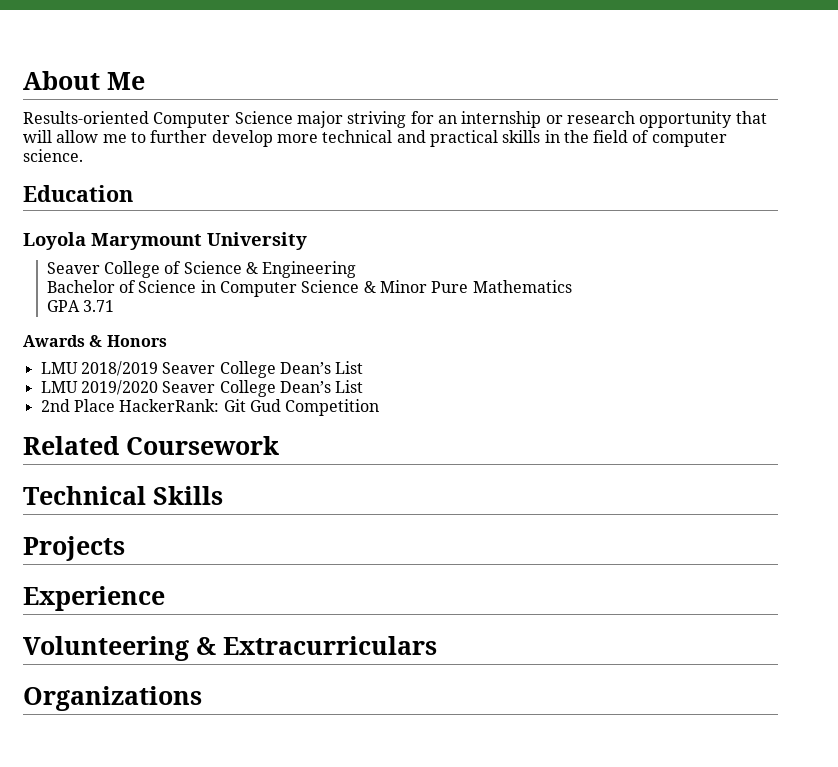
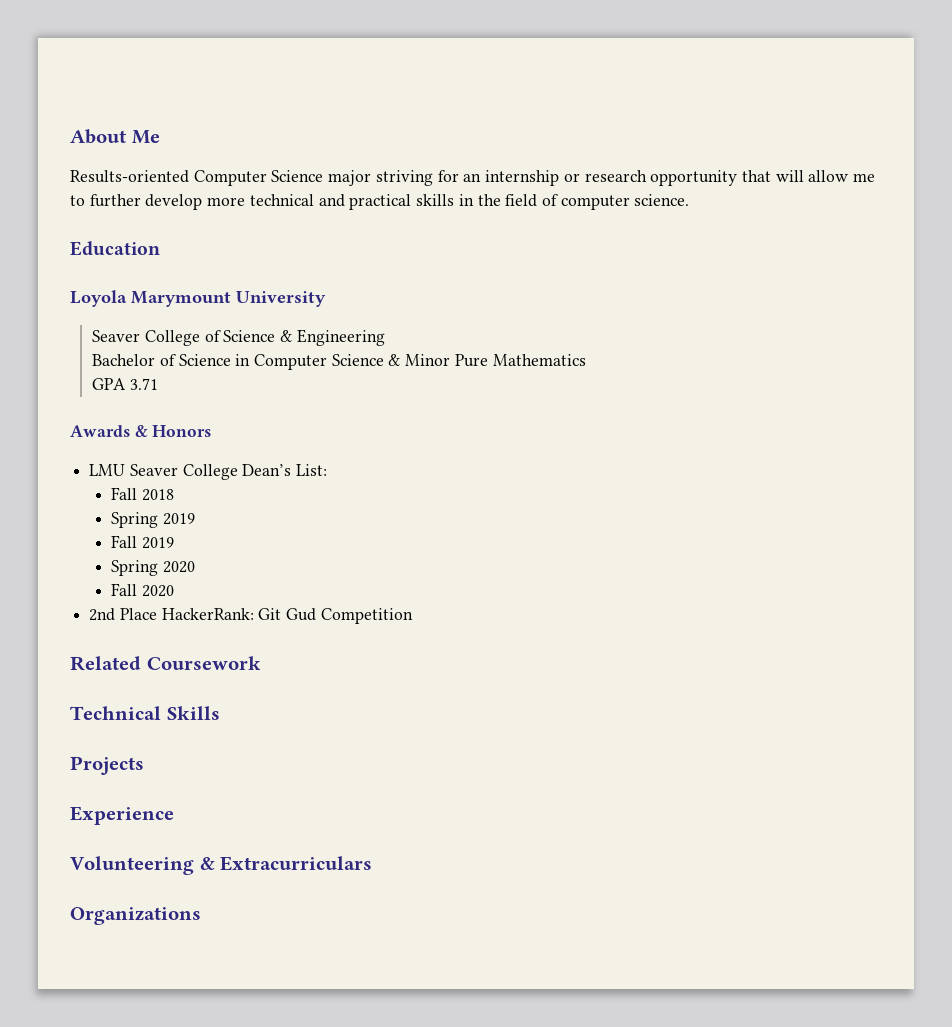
- LMU 2018/2019 Seaver College Dean’s List
- LMU 2019/2020 Seaver College Dean’s List
+ LMU Seaver College Dean’s List:
+ Fall 2018
+ Spring 2019
+ Fall 2019
+ Spring 2020
+ Fall 2020

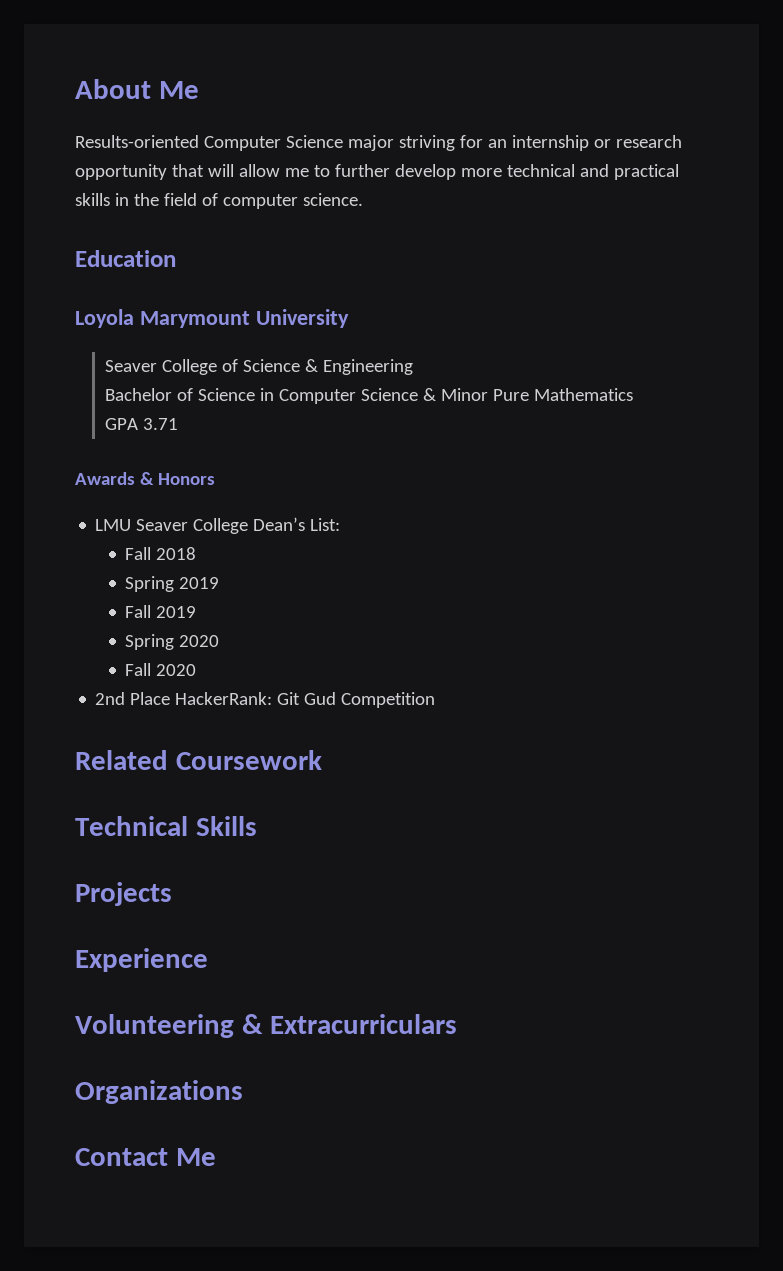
+ Contact Me

